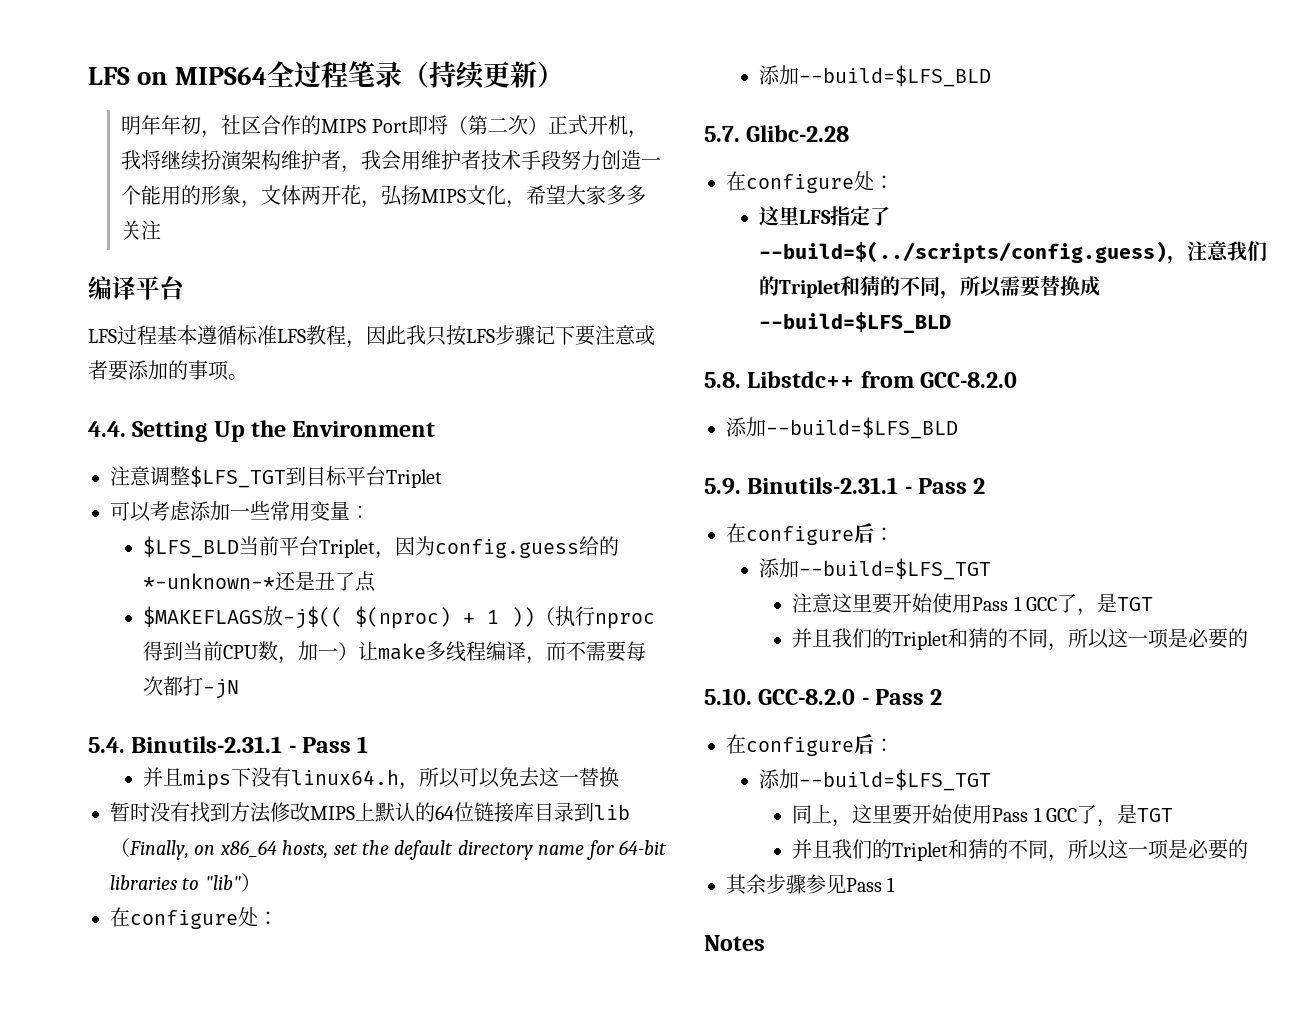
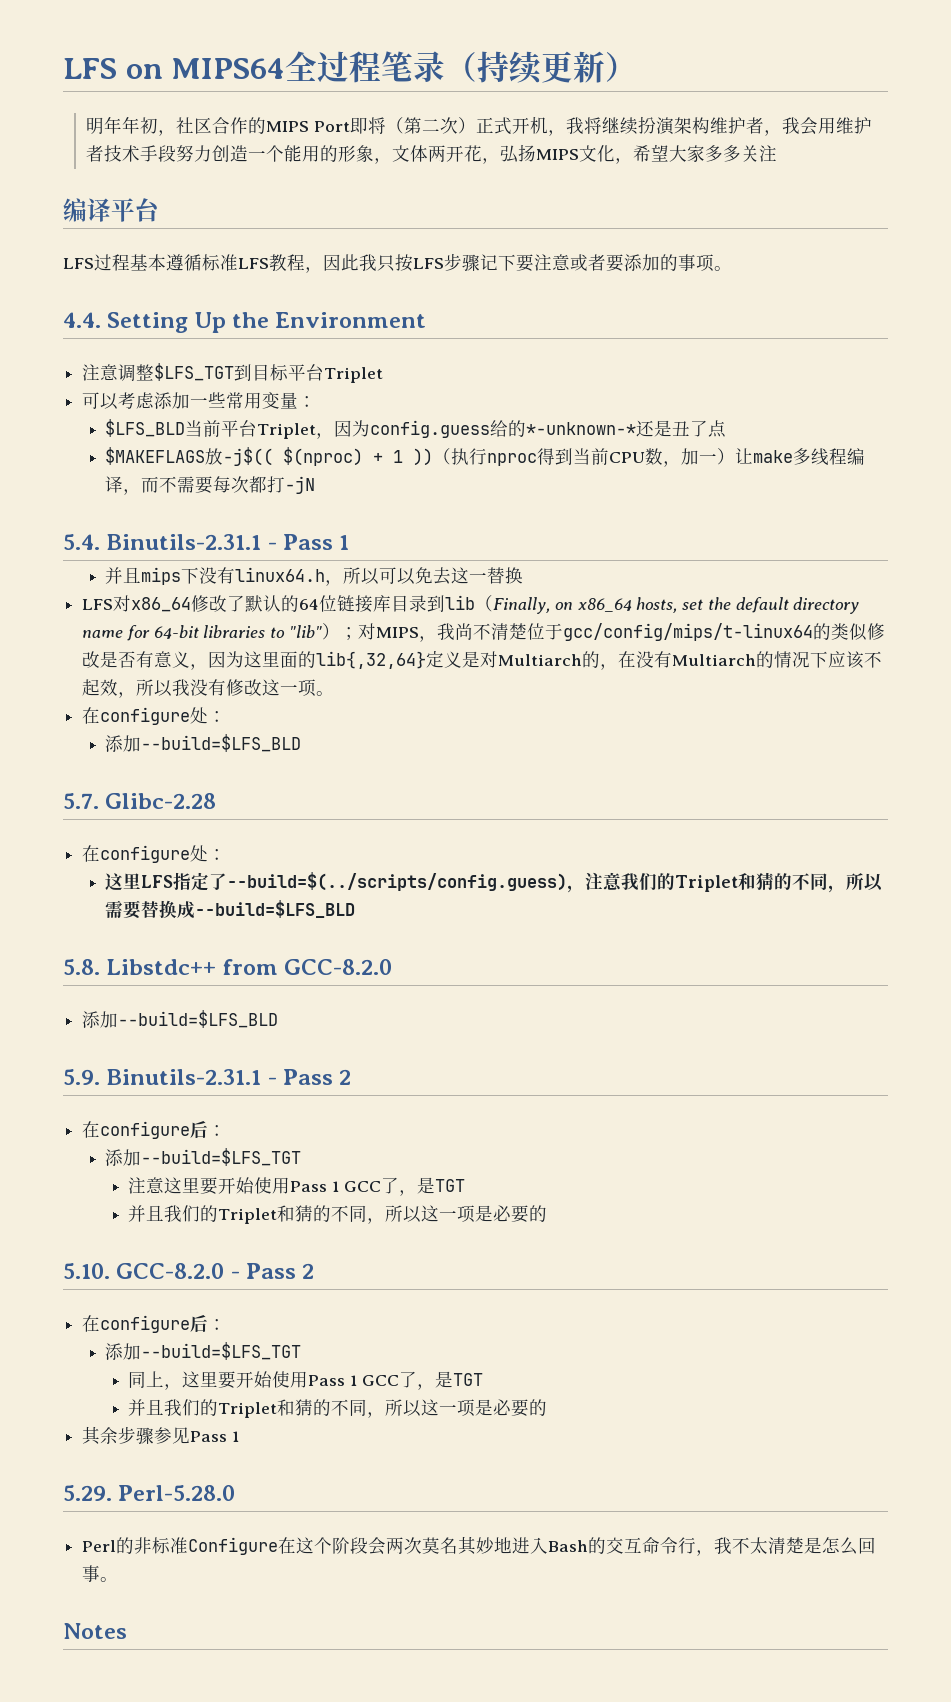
- 暂时没有找到方法修改MIPS上默认的64位链接库目录到lib（Finally, on x86_64 hosts, set the default directory name for 64-bit libraries to "lib"）
+ LFS对x86_64修改了默认的64位链接库目录到lib（Finally, on x86_64 hosts, set the default directory name for 64-bit libraries to "lib"）；对MIPS，我尚不清楚位于gcc/config/mips/t-linux64的类似修改是否有意义，因为这里面的lib{,32,64}定义是对Multiarch的，在没有Multiarch的情况下应该不起效，所以我没有修改这一项。
+ 5.29. Perl-5.28.0
+ Perl的非标准Configure在这个阶段会两次莫名其妙地进入Bash的交互命令行，我不太清楚是怎么回事。

